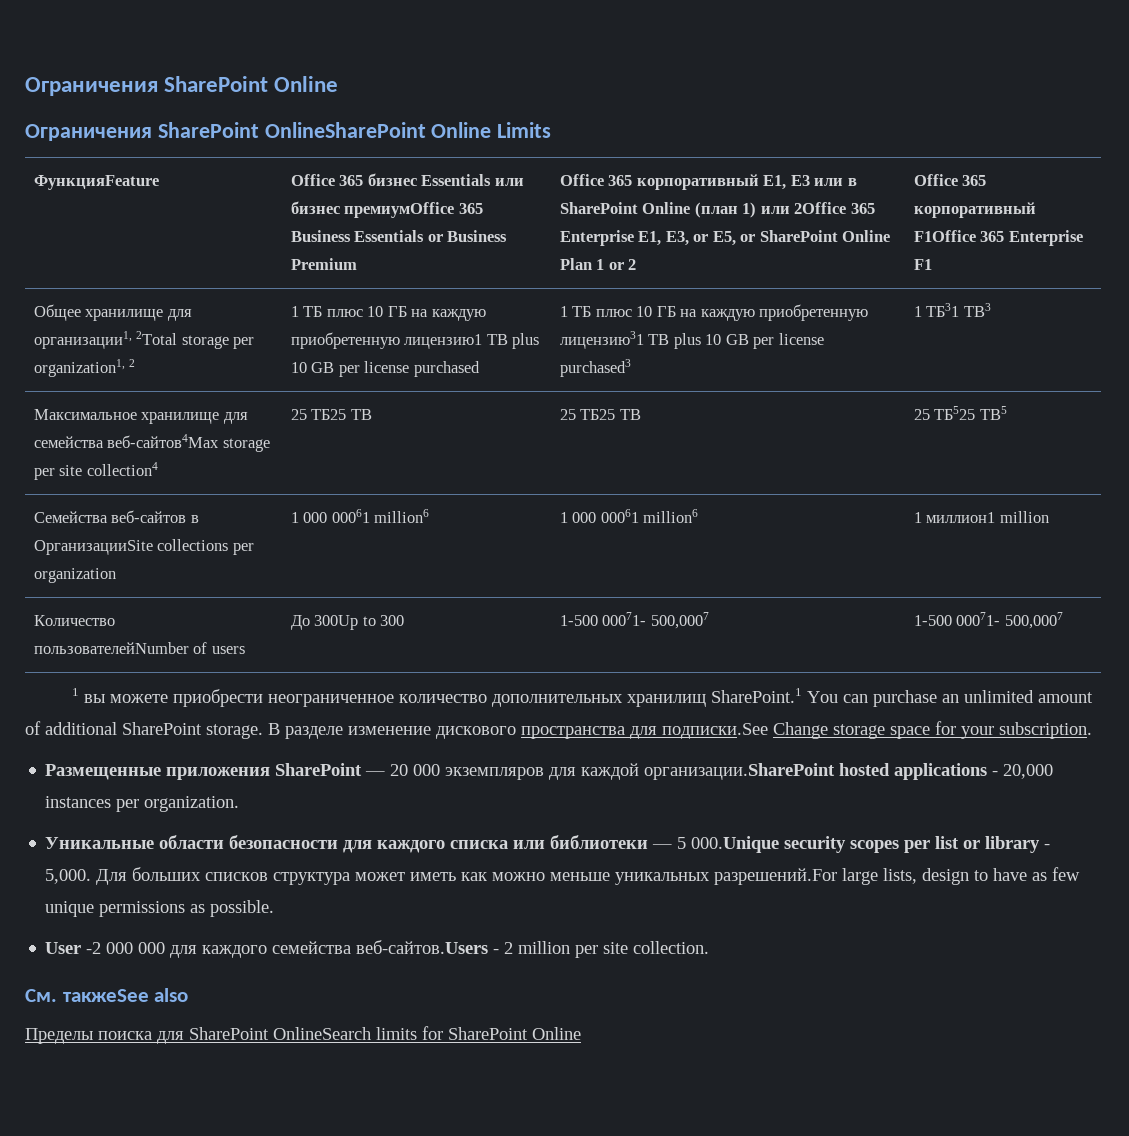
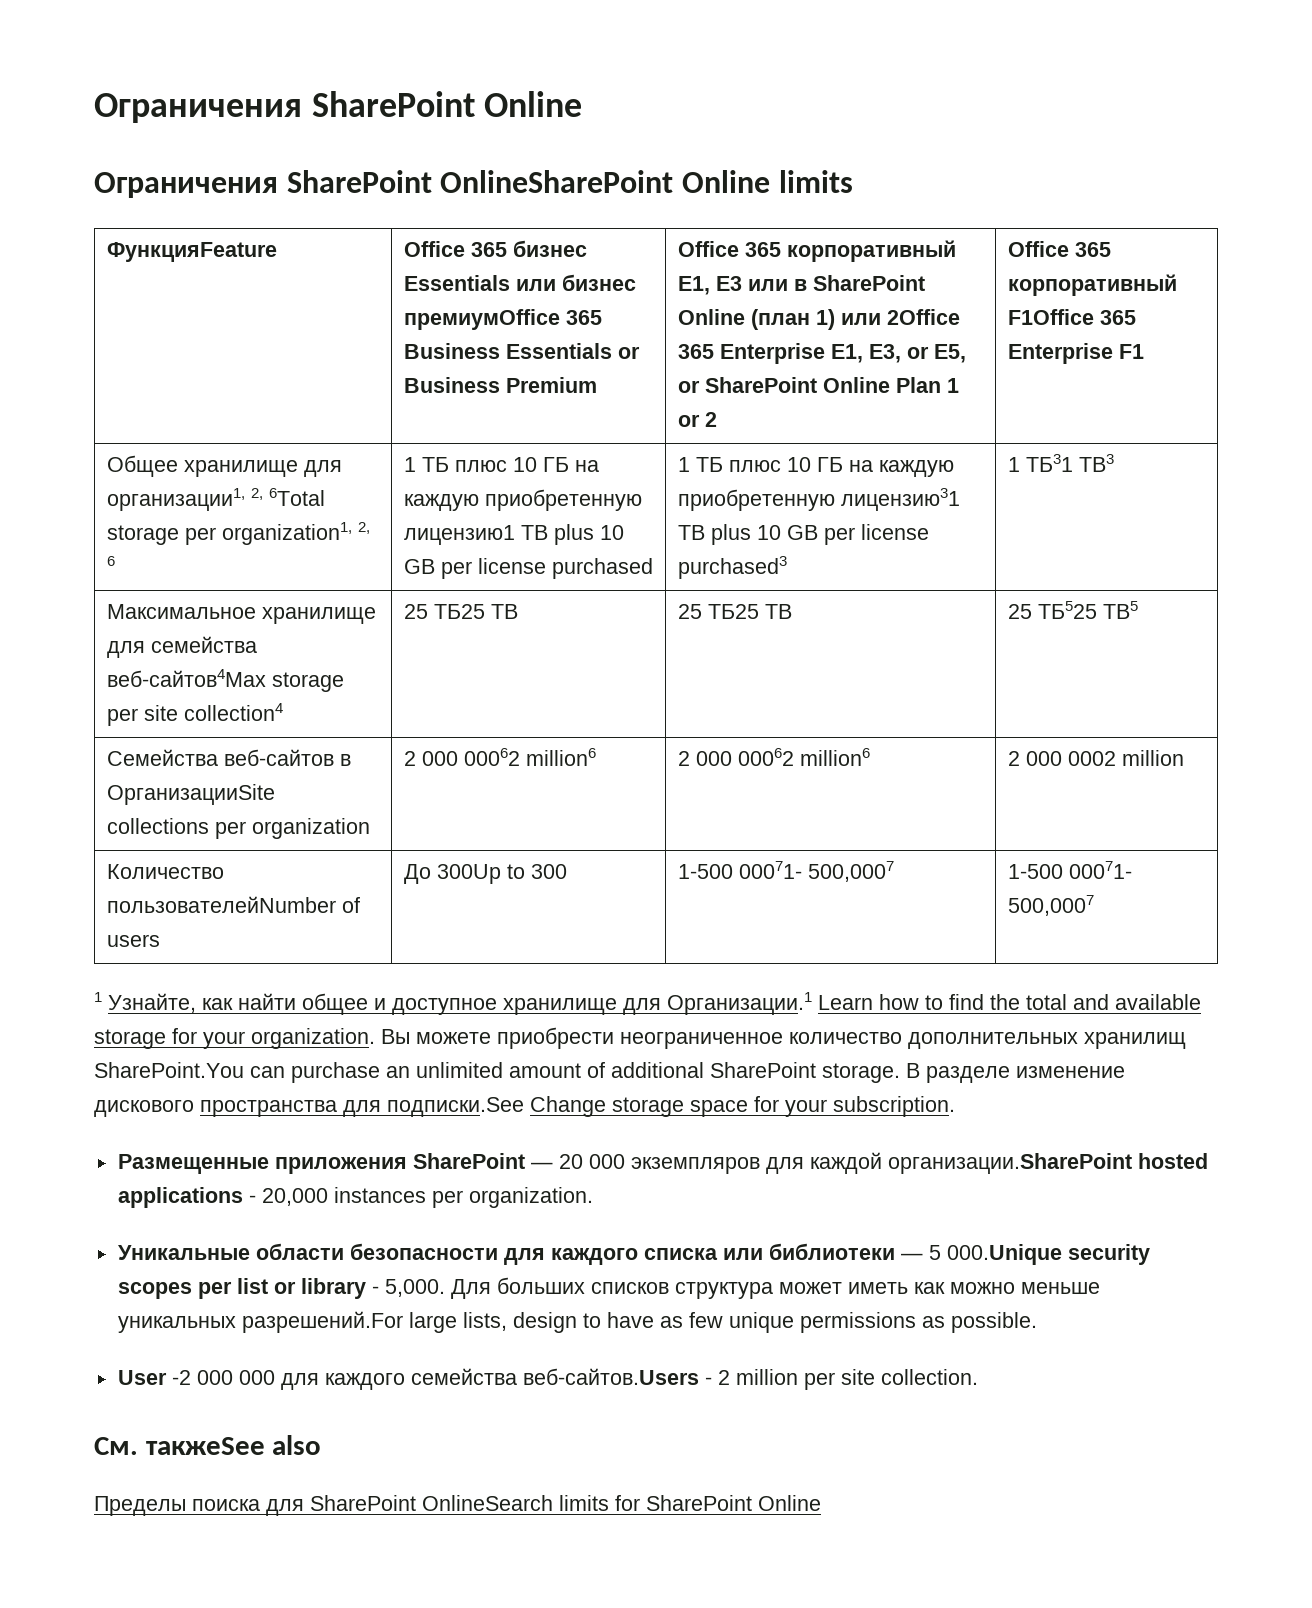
- Ограничения SharePoint OnlineSharePoint Online Limits
+ Ограничения SharePoint OnlineSharePoint Online limits
- Общее хранилище для организации1, 2Total storage per organization1, 2
+ Общее хранилище для организации1, 2, 6Total storage per organization1, 2, 6
- Семейства веб-сайтов в ОрганизацииSite collections per organization | 1 000 00061 million6 | 1 000 00061 million6 | 1 миллион1 million
+ Семейства веб-сайтов в ОрганизацииSite collections per organization | 2 000 00062 million6 | 2 000 00062 million6 | 2 000 0002 million
- 1 вы можете приобрести неограниченное количество дополнительных хранилищ SharePoint.1 You can purchase an unlimited amount of additional SharePoint storage.
+ 1 Узнайте, как найти общее и доступное хранилище для Организации.1 Learn how to find the total and available storage for your organization. Вы можете приобрести неограниченное количество дополнительных хранилищ SharePoint.You can purchase an unlimited amount of additional SharePoint storage.

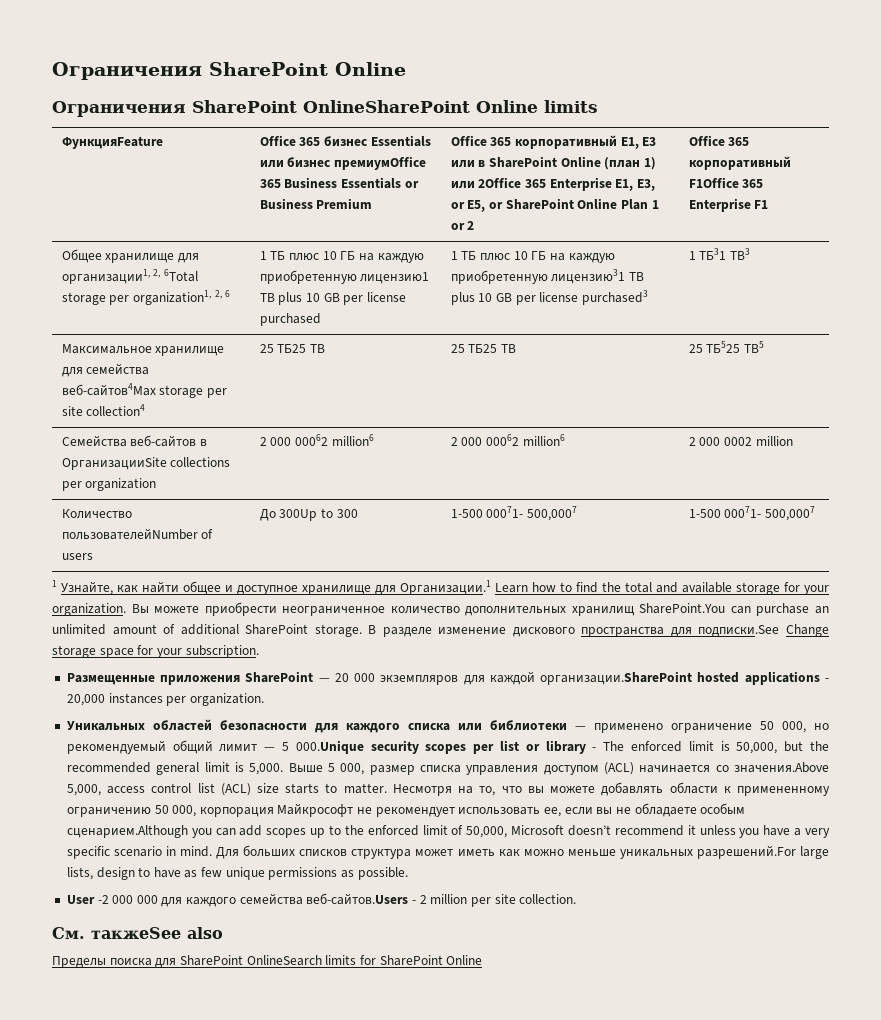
- Уникальные области безопасности для каждого списка или библиотеки — 5 000.Unique security scopes per list or library - 5,000.
+ Уникальных областей безопасности для каждого списка или библиотеки — применено ограничение 50 000, но рекомендуемый общий лимит — 5 000.Unique security scopes per list or library - The enforced limit is 50,000, but the recommended general limit is 5,000. Выше 5 000, размер списка управления доступом (ACL) начинается со значения.Above 5,000, access control list (ACL) size starts to matter. Несмотря на то, что вы можете добавлять области к примененному ограничению 50 000, корпорация Майкрософт не рекомендует использовать ее, если вы не обладаете особым сценарием.Although you can add scopes up to the enforced limit of 50,000, Microsoft doesn’t recommend it unless you have a very specific scenario in mind.

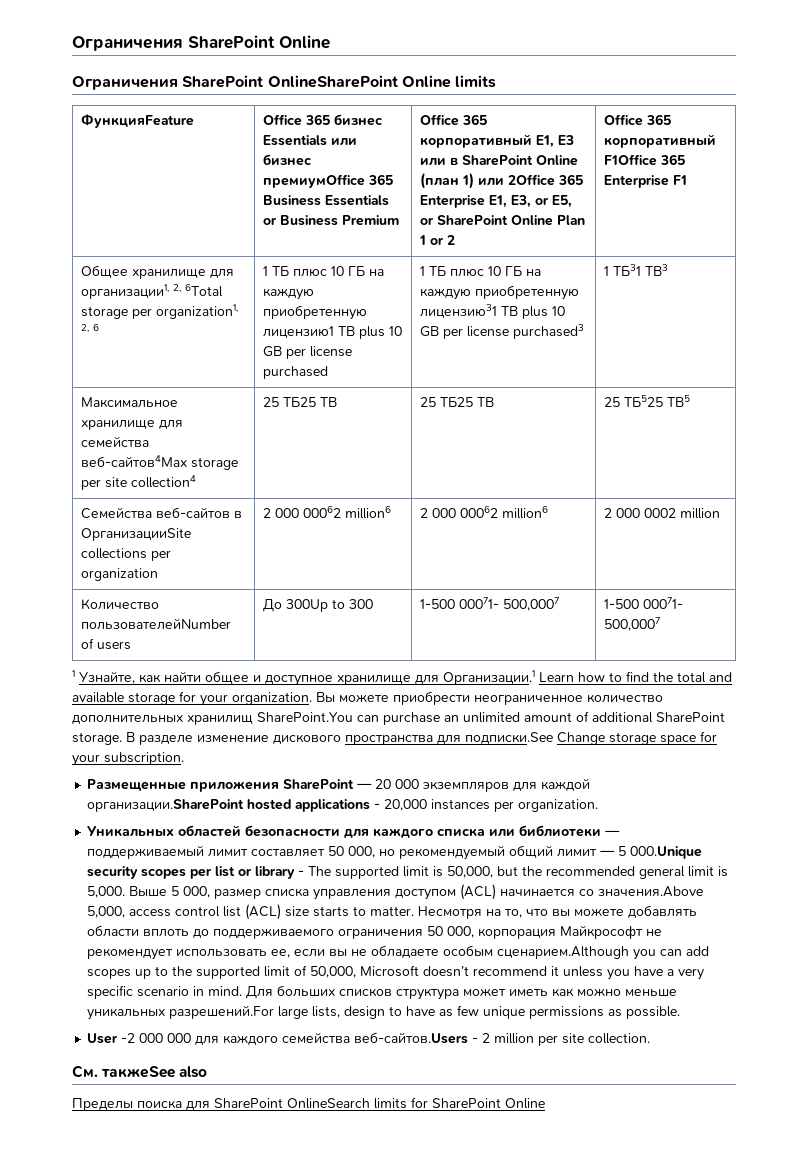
- Уникальных областей безопасности для каждого списка или библиотеки — применено ограничение 50 000, но рекомендуемый общий лимит — 5 000.Unique security scopes per list or library - The enforced limit is 50,000, but the recommended general limit is 5,000.
+ Уникальных областей безопасности для каждого списка или библиотеки — поддерживаемый лимит составляет 50 000, но рекомендуемый общий лимит — 5 000.Unique security scopes per list or library - The supported limit is 50,000, but the recommended general limit is 5,000.
- Несмотря на то, что вы можете добавлять области к примененному ограничению 50 000, корпорация Майкрософт не рекомендует использовать ее, если вы не обладаете особым сценарием.Although you can add scopes up to the enforced limit of 50,000, Microsoft doesn’t recommend it unless you have a very specific scenario in mind.
+ Несмотря на то, что вы можете добавлять области вплоть до поддерживаемого ограничения 50 000, корпорация Майкрософт не рекомендует использовать ее, если вы не обладаете особым сценарием.Although you can add scopes up to the supported limit of 50,000, Microsoft doesn’t recommend it unless you have a very specific scenario in mind.

